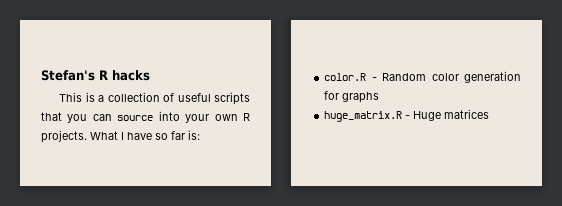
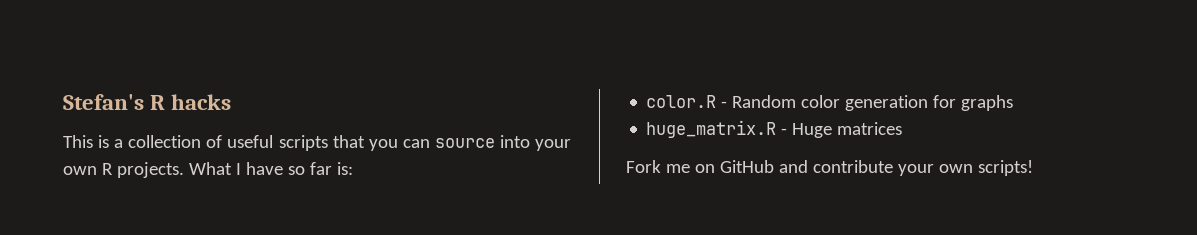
+ Fork me on GitHub and contribute your own scripts!

